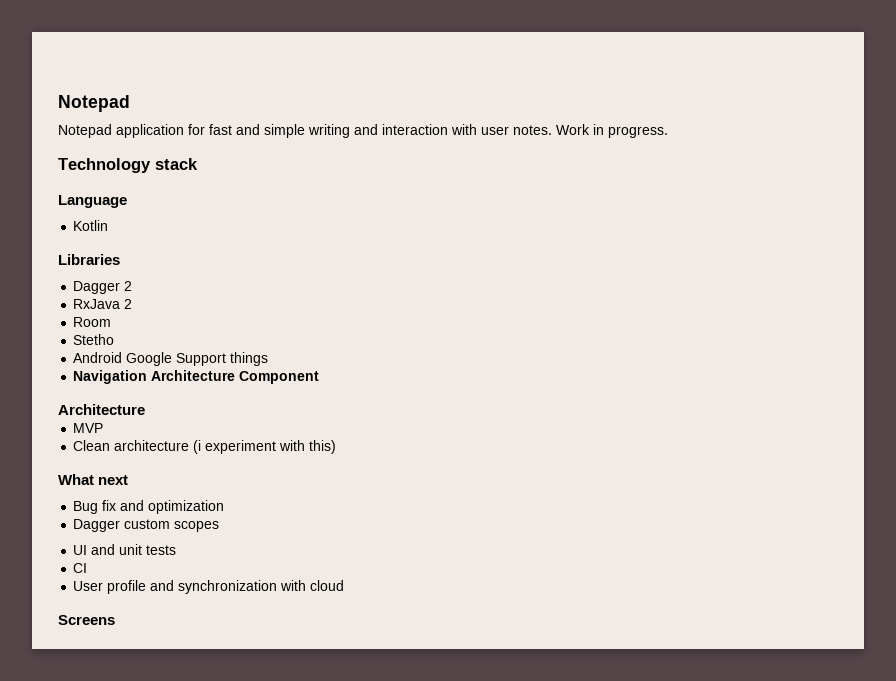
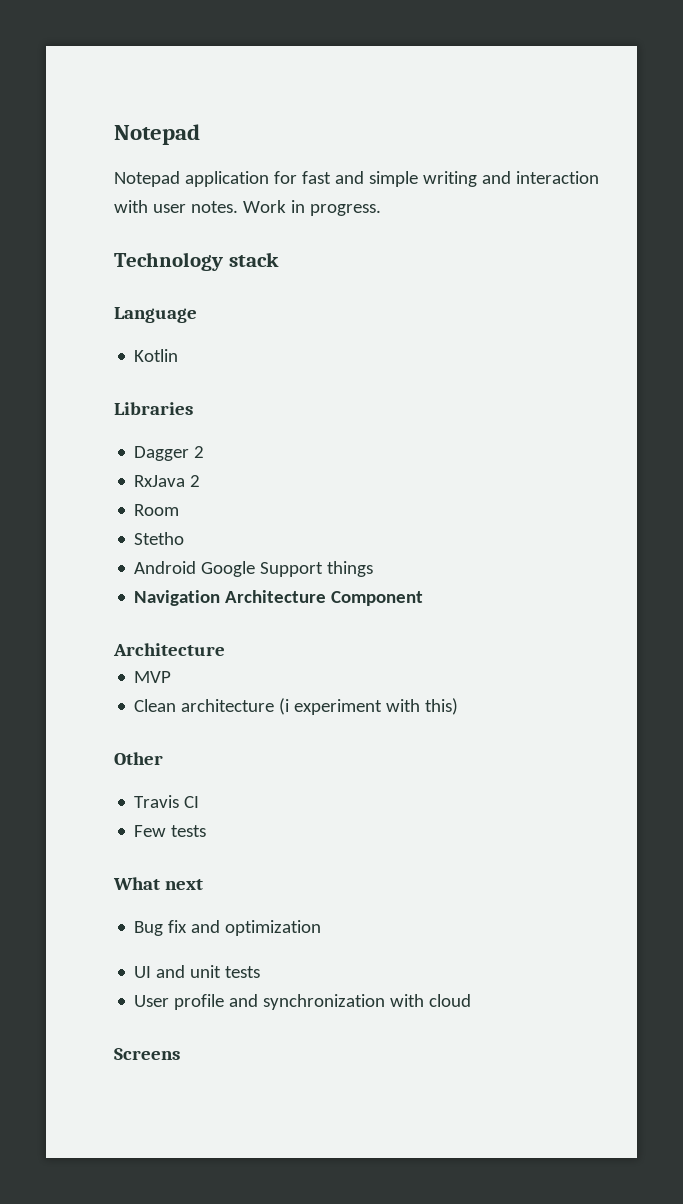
+ Other
+ Travis CI
+ Few tests
- Dagger custom scopes
- CI

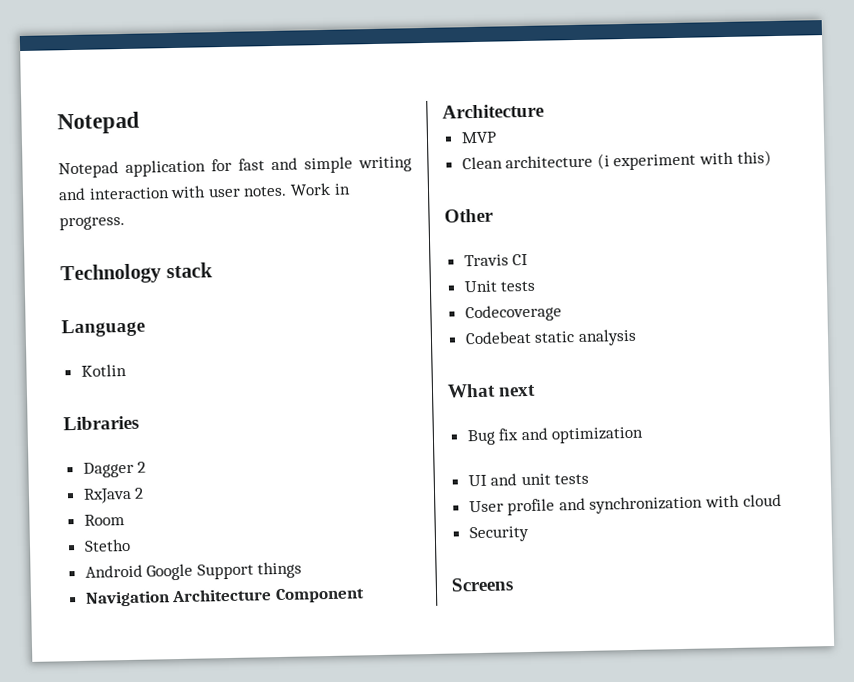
- Few tests
+ Unit tests
+ Codecoverage
+ Codebeat static analysis
+ Security

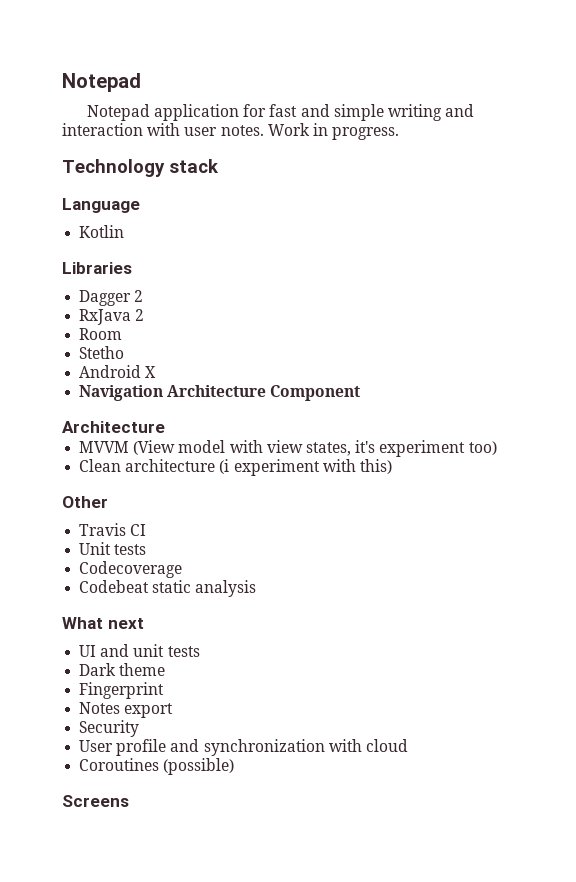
- Android Google Support things
+ Android X
- MVP
+ MVVM (View model with view states, it's experiment too)
- Bug fix and optimization
+ Dark theme
+ Fingerprint
+ Notes export
+ Security
- Security
+ Coroutines (possible)

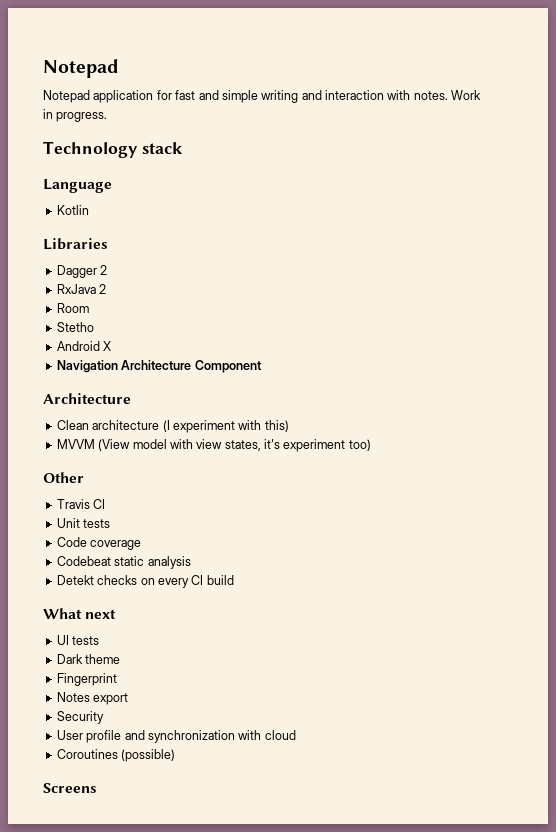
- Notepad application for fast and simple writing and interaction with user notes.
+ Notepad application for fast and simple writing and interaction with notes.
+ Clean architecture (I experiment with this)
- Clean architecture (i experiment with this)
- Codecoverage
+ Code coverage
+ Detekt checks on every CI build
- UI and unit tests
+ UI tests

